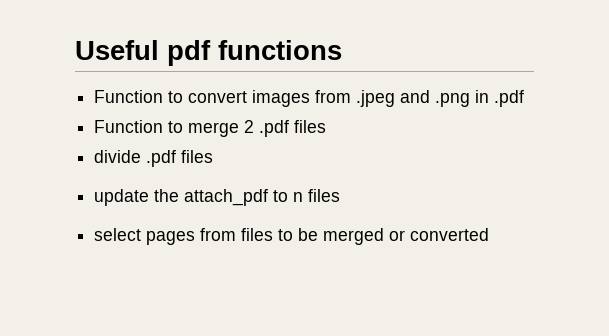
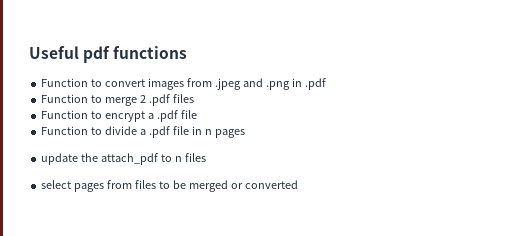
- divide .pdf files
+ Function to encrypt a .pdf file
+ Function to divide a .pdf file in n pages

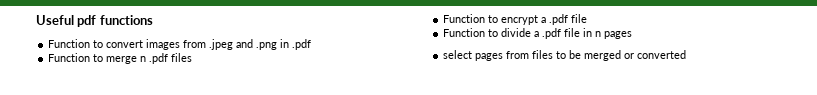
- Function to merge 2 .pdf files
+ Function to merge n .pdf files
- update the attach_pdf to n files

